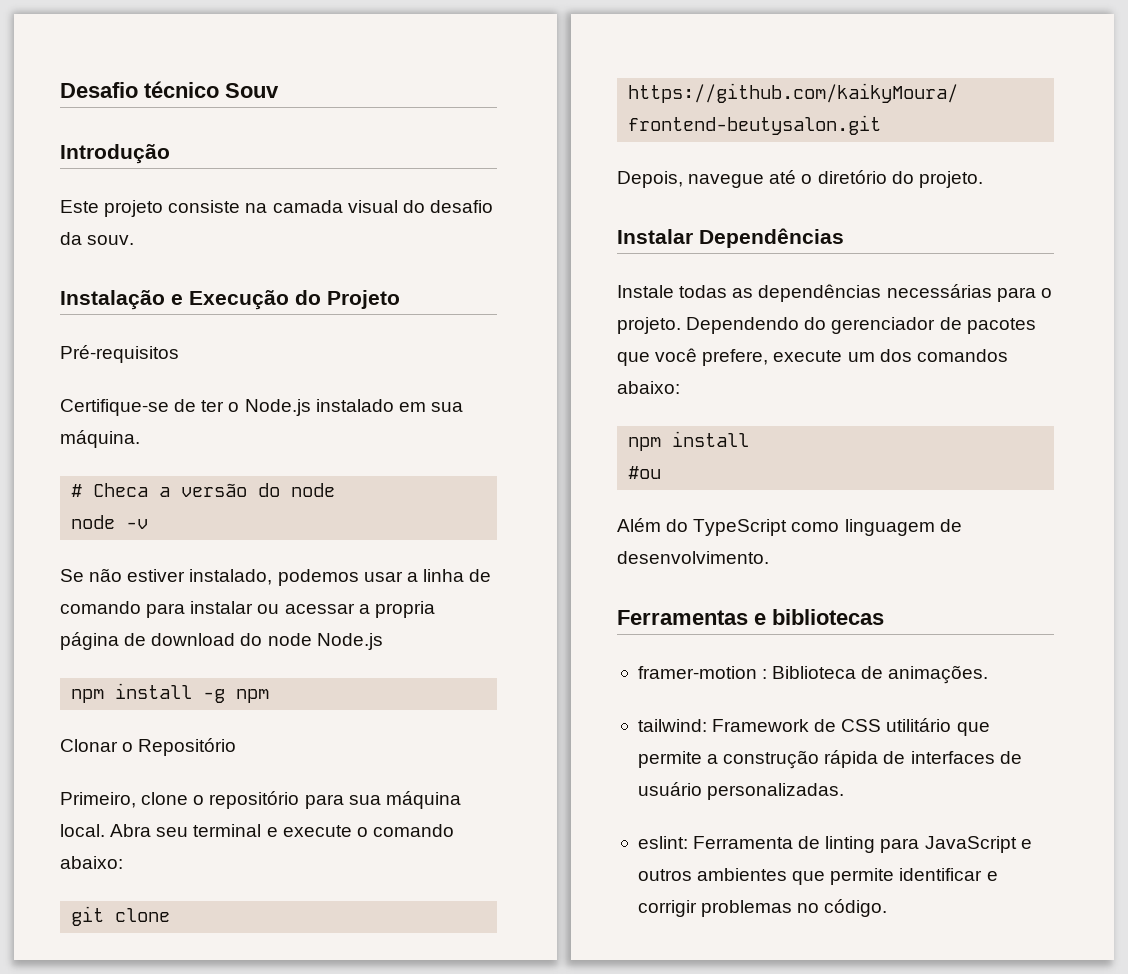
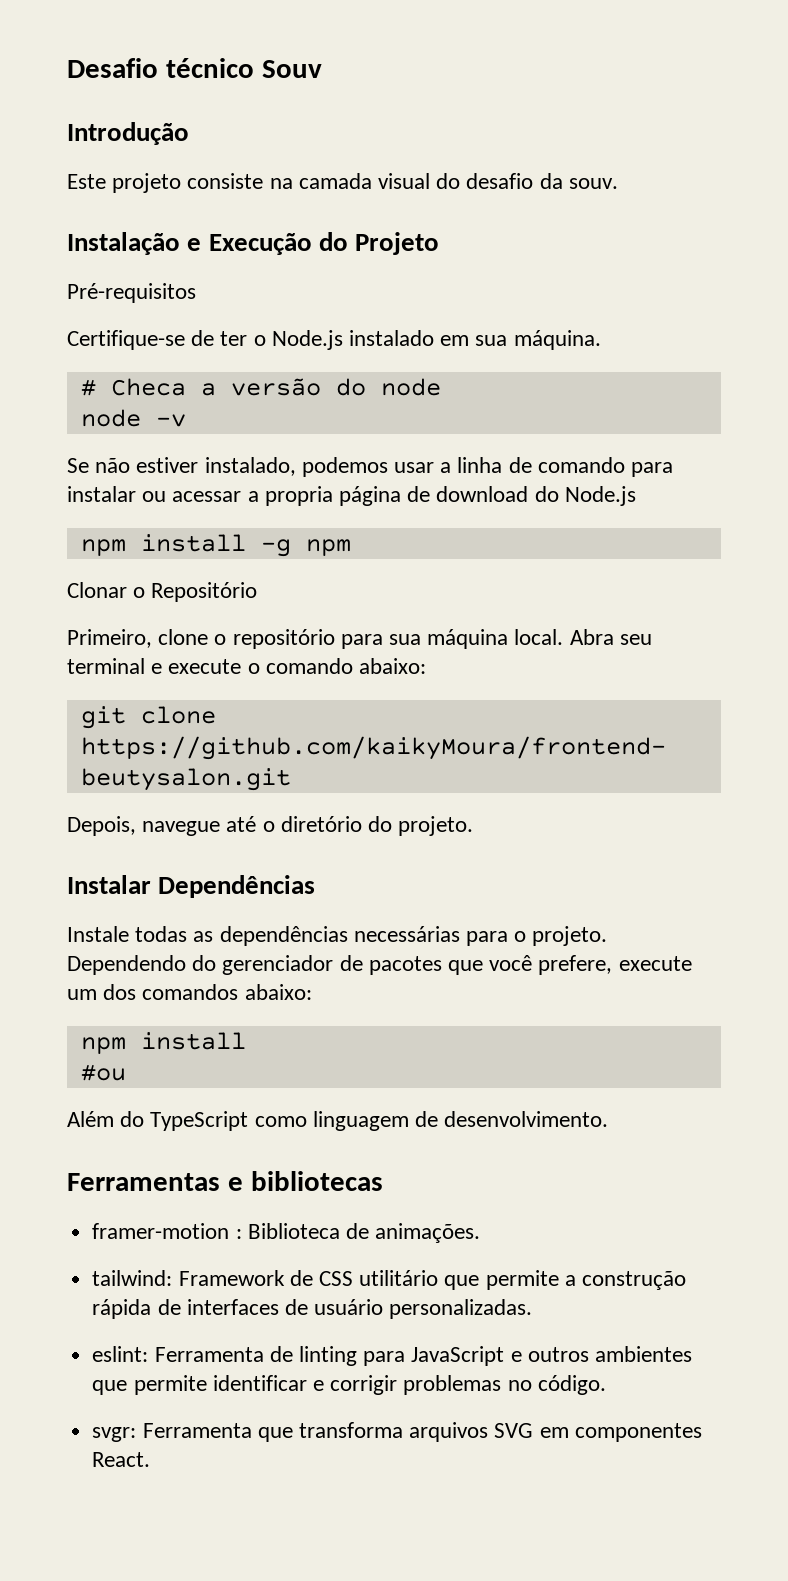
- Se não estiver instalado, podemos usar a linha de comando para instalar ou acessar a propria página de download do node Node.js
+ Se não estiver instalado, podemos usar a linha de comando para instalar ou acessar a propria página de download do Node.js
+ svgr: Ferramenta que transforma arquivos SVG em componentes React.

